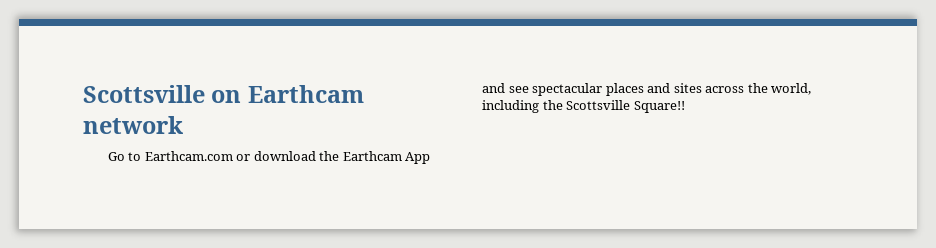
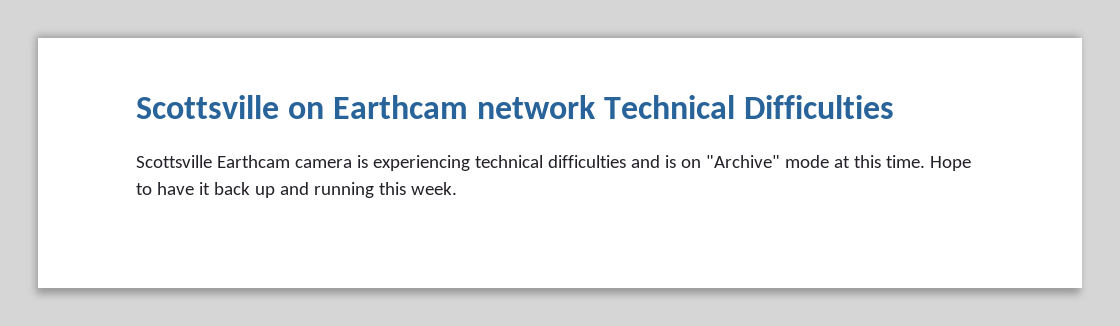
- Scottsville on Earthcam network
- Go to Earthcam.com or download the Earthcam App and see spectacular places and sites across the world, including the Scottsville Square!!
+ Scottsville on Earthcam network Technical Difficulties
+ Scottsville Earthcam camera is experiencing technical difficulties and is on "Archive" mode at this time. Hope to have it back up and running this week.

